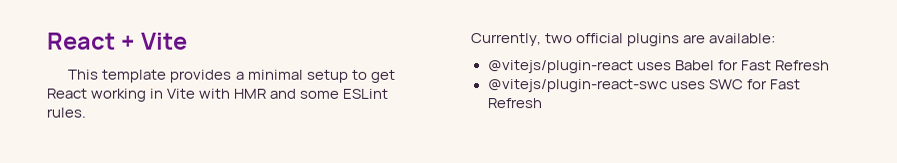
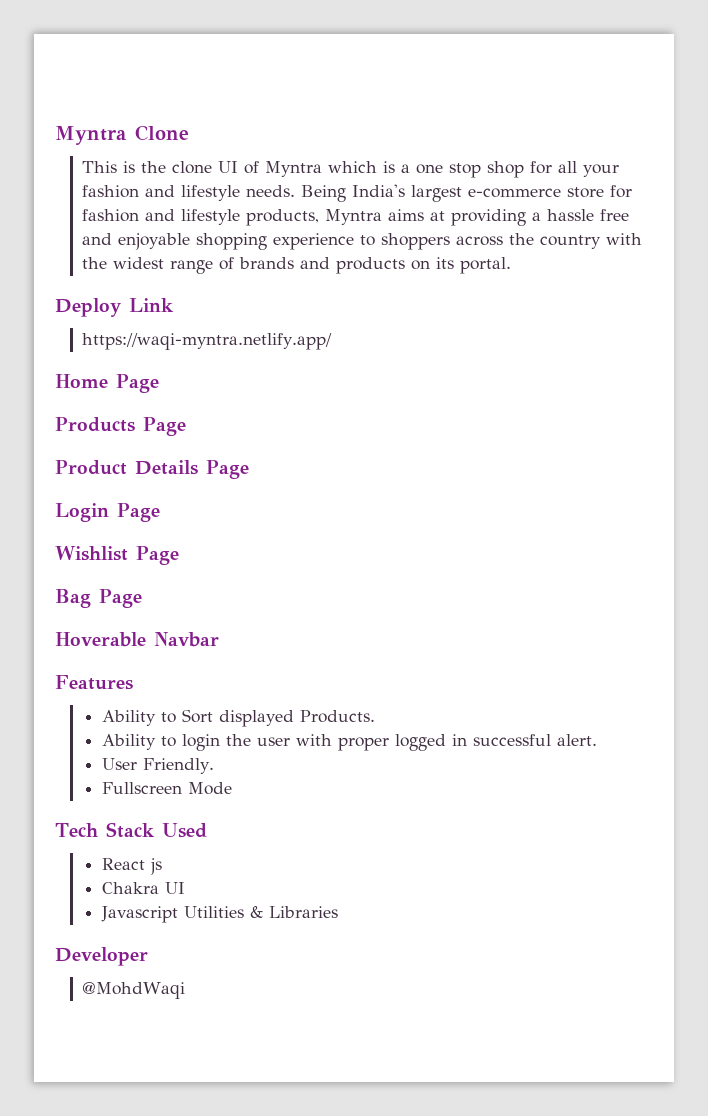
- React + Vite
- This template provides a minimal setup to get React working in Vite with HMR and some ESLint rules.
- Currently, two official plugins are available:
- @vitejs/plugin-react uses Babel for Fast Refresh
- @vitejs/plugin-react-swc uses SWC for Fast Refresh
+ Myntra Clone
+ This is the clone UI of Myntra which is a one stop shop for all your fashion and lifestyle needs. Being India's largest e-commerce store for fashion and lifestyle products, Myntra aims at providing a hassle free and enjoyable shopping experience to shoppers across the country with the widest range of brands and products on its portal.
+ Deploy Link
+ https://waqi-myntra.netlify.app/
+ Home Page
+ Products Page
+ Product Details Page
+ Login Page
+ Wishlist Page
+ Bag Page
+ Hoverable Navbar
+ Features
+ Ability to Sort displayed Products.
+ Ability to login the user with proper logged in successful alert.
+ User Friendly.
+ Fullscreen Mode
+ Tech Stack Used
+ React js
+ Chakra UI
+ Javascript Utilities & Libraries
+ Developer
+ @MohdWaqi

